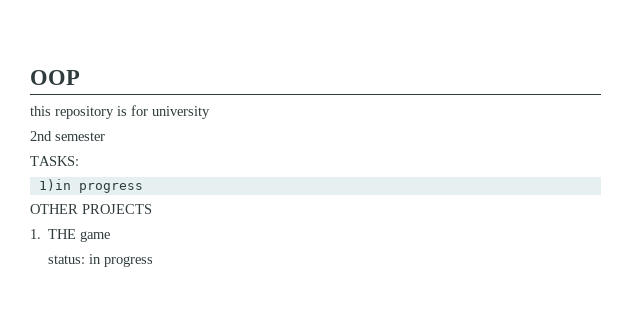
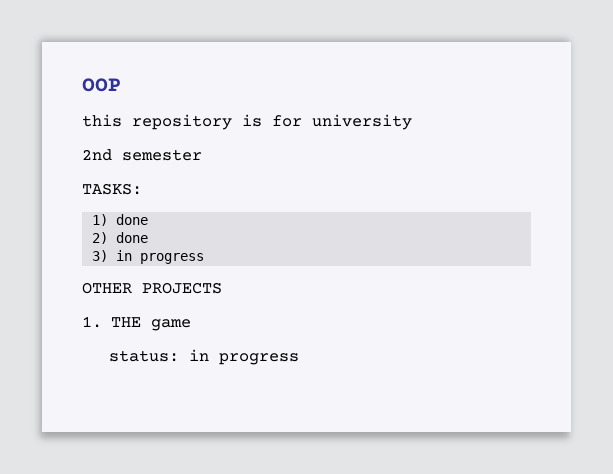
- 1)in progress
+ 1) done
+ 2) done
+ 3) in progress

